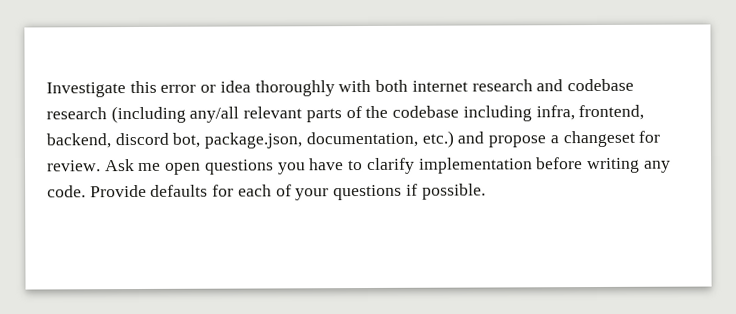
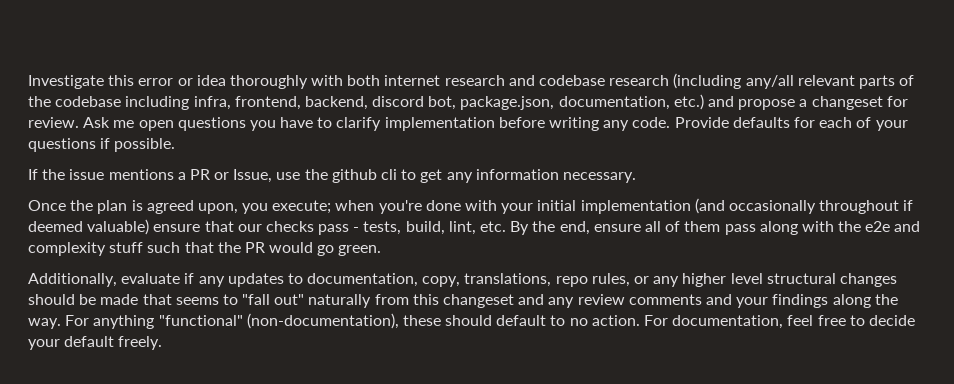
+ If the issue mentions a PR or Issue, use the github cli to get any information necessary.
+ Once the plan is agreed upon, you execute; when you're done with your initial implementation (and occasionally throughout if deemed valuable) ensure that our checks pass - tests, build, lint, etc. By the end, ensure all of them pass along with the e2e and complexity stuff such that the PR would go green.
+ Additionally, evaluate if any updates to documentation, copy, translations, repo rules, or any higher level structural changes should be made that seems to "fall out" naturally from this changeset and any review comments and your findings along the way. For anything "functional" (non-documentation), these should default to no action. For documentation, feel free to decide your default freely.

